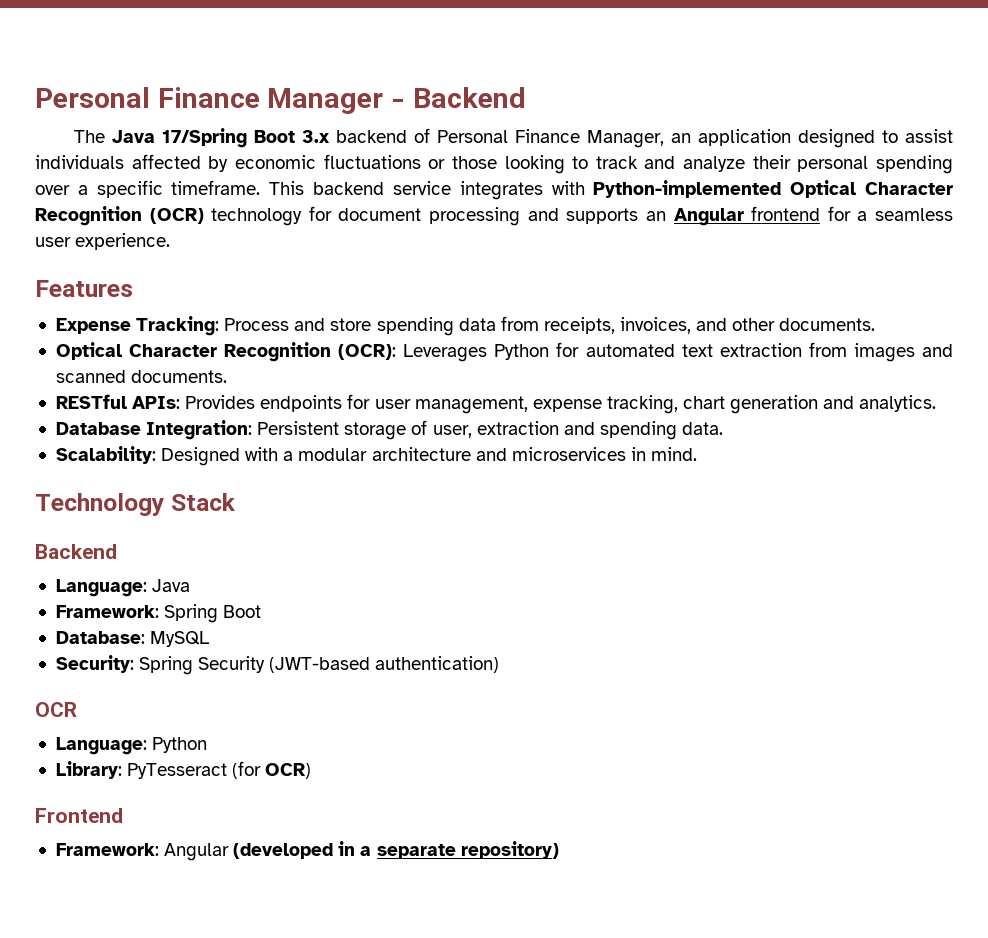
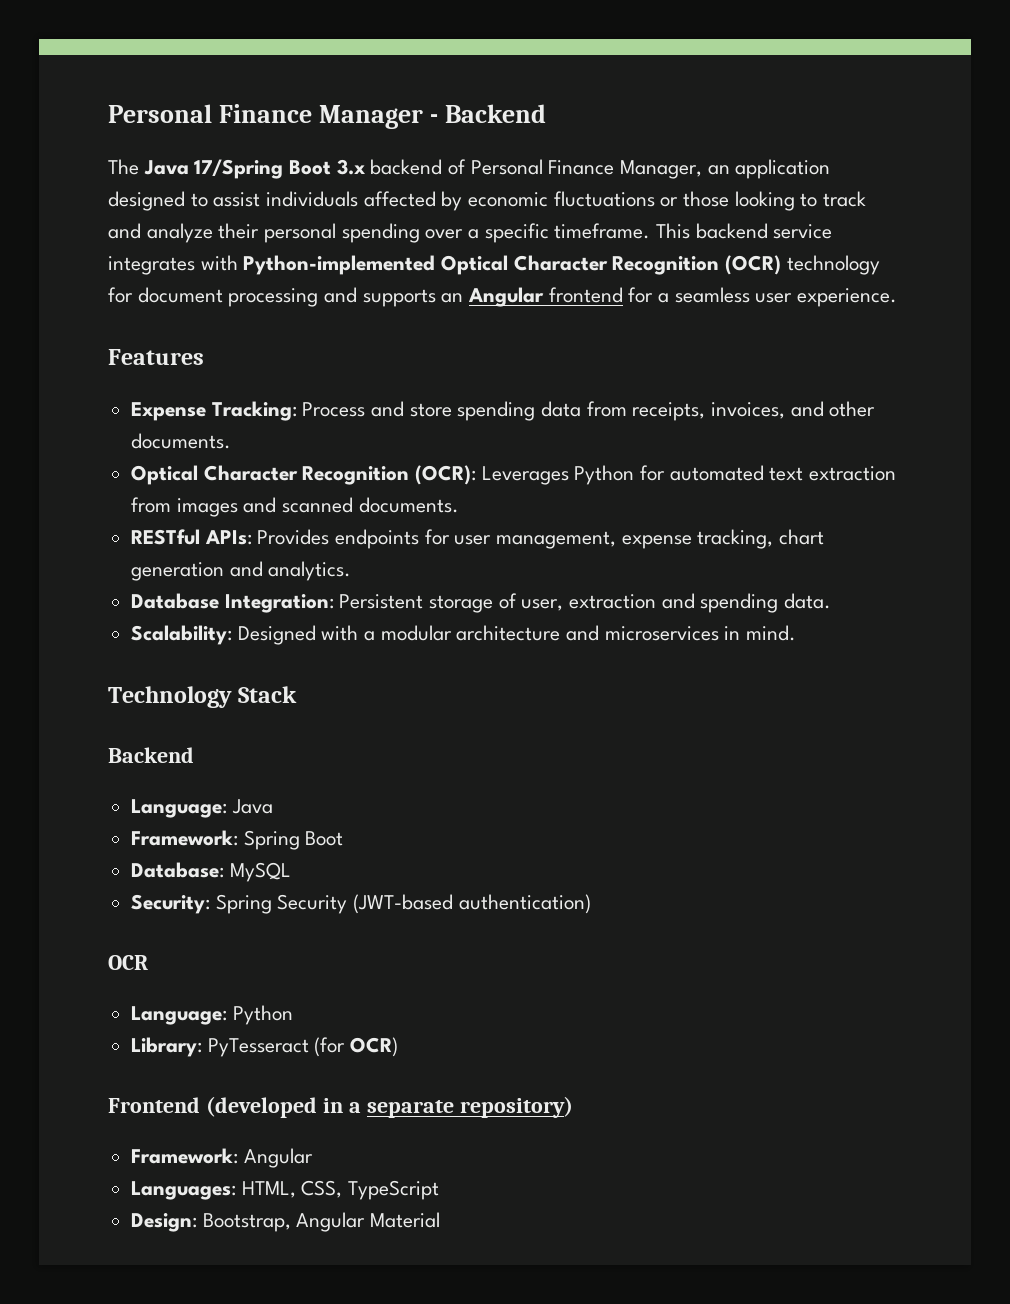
- Frontend
- Framework: Angular (developed in a separate repository)
+ Frontend (developed in a separate repository)
+ Framework: Angular
+ Languages: HTML, CSS, TypeScript
+ Design: Bootstrap, Angular Material

